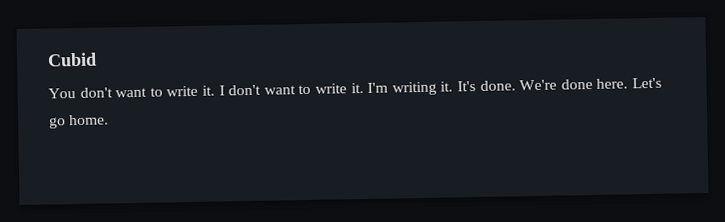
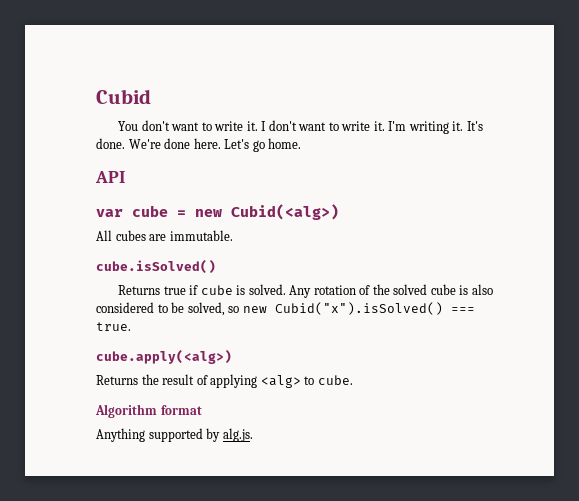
+ API
+ var cube = new Cubid(<alg>)
+ All cubes are immutable.
+ cube.isSolved()
+ Returns true if cube is solved. Any rotation of the solved cube is also considered to be solved, so new Cubid("x").isSolved() === true.
+ cube.apply(<alg>)
+ Returns the result of applying <alg> to cube.
+ Algorithm format
+ Anything supported by alg.js.

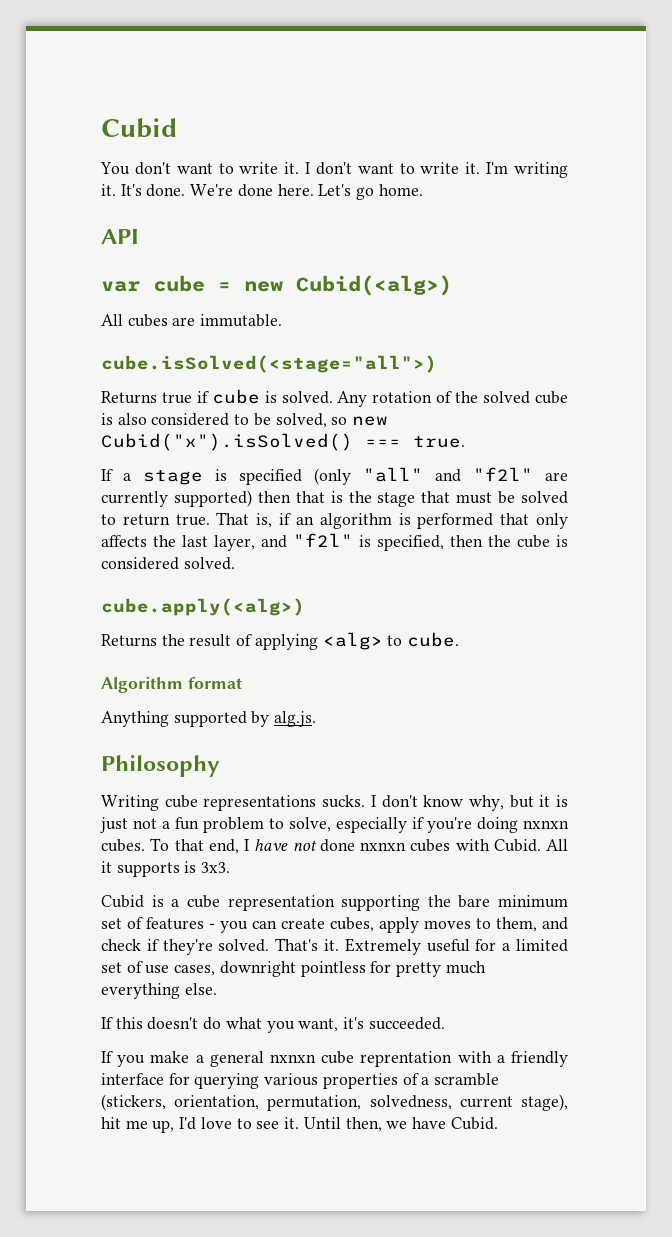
- cube.isSolved()
+ cube.isSolved(<stage="all">)
+ If a stage is specified (only "all" and "f2l" are currently supported) then that is the stage that must be solved to return true. That is, if an algorithm is performed that only affects the last layer, and "f2l" is specified, then the cube is considered solved.
+ Philosophy
+ Writing cube representations sucks. I don't know why, but it is just not a fun problem to solve, especially if you're doing nxnxn cubes. To that end, I have not done nxnxn cubes with Cubid. All it supports is 3x3.
+ Cubid is a cube representation supporting the bare minimum set of features - you can create cubes, apply moves to them, and check if they're solved. That's it. Extremely useful for a limited set of use cases, downright pointless for pretty much everything else.
+ If this doesn't do what you want, it's succeeded.
+ If you make a general nxnxn cube reprentation with a friendly interface for querying various properties of a scramble (stickers, orientation, permutation, solvedness, current stage), hit me up, I'd love to see it. Until then, we have Cubid.

